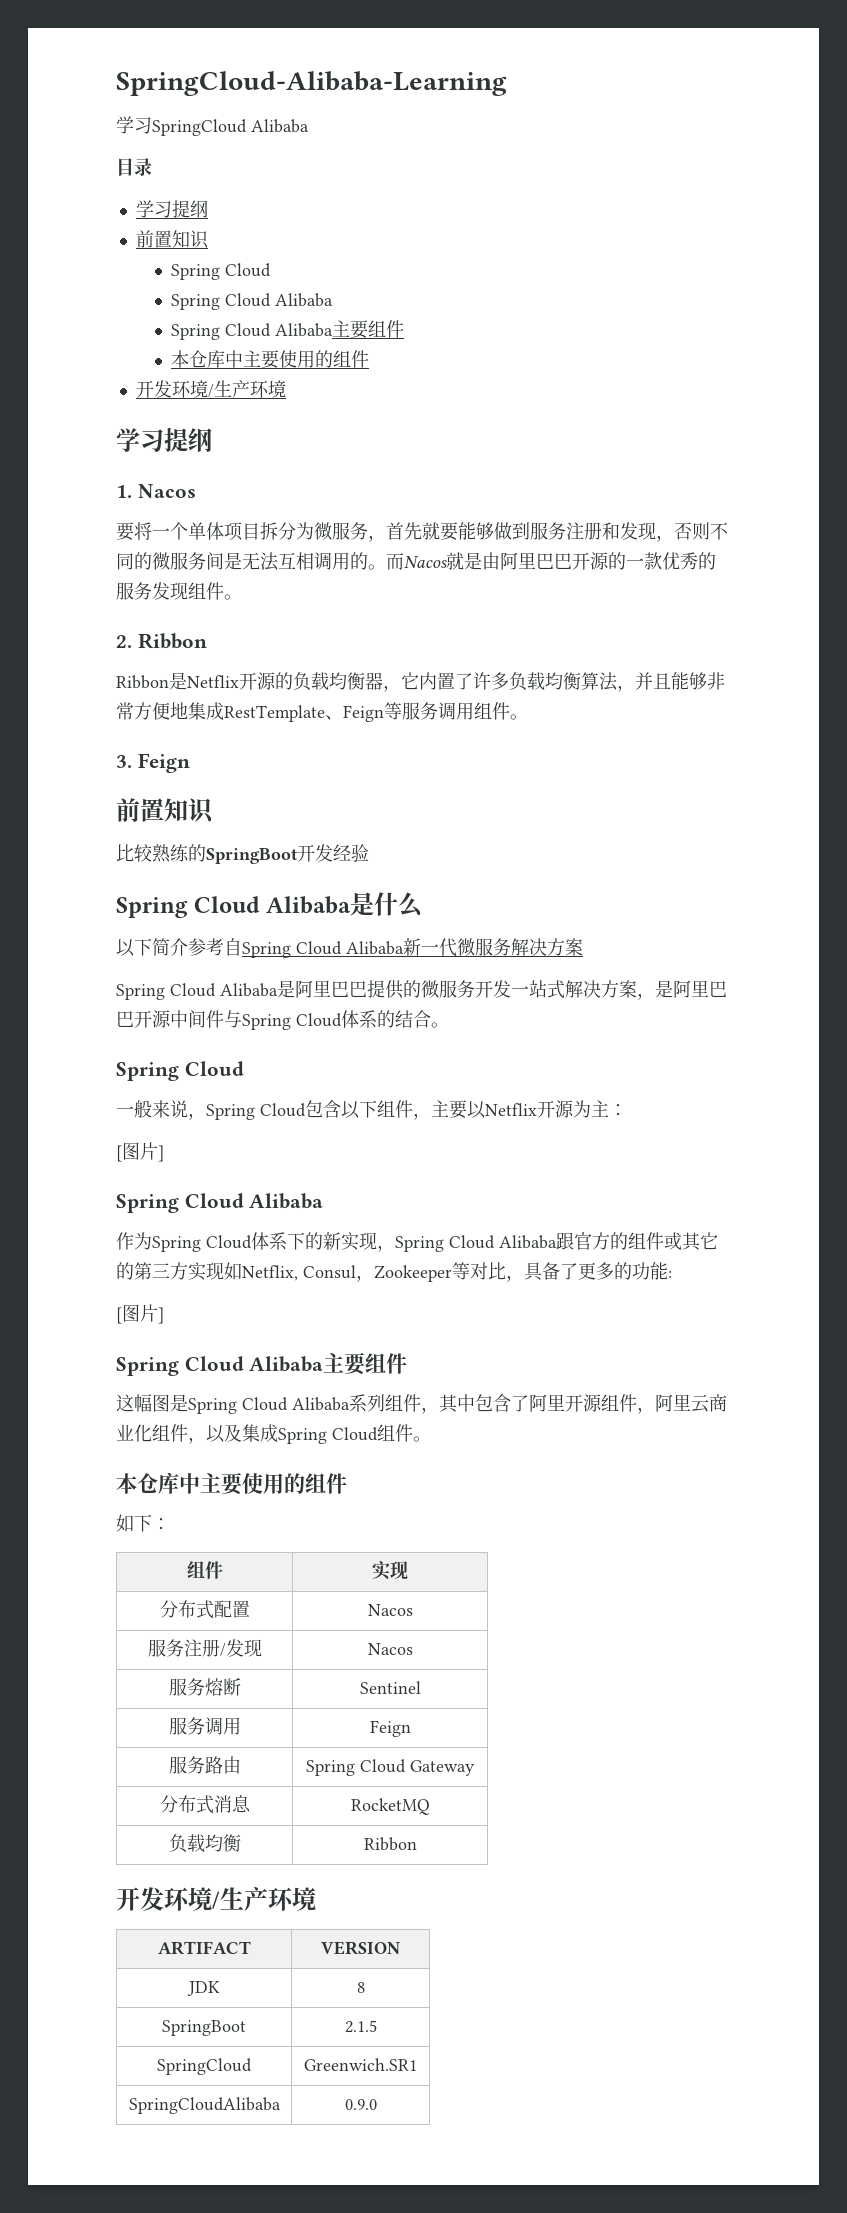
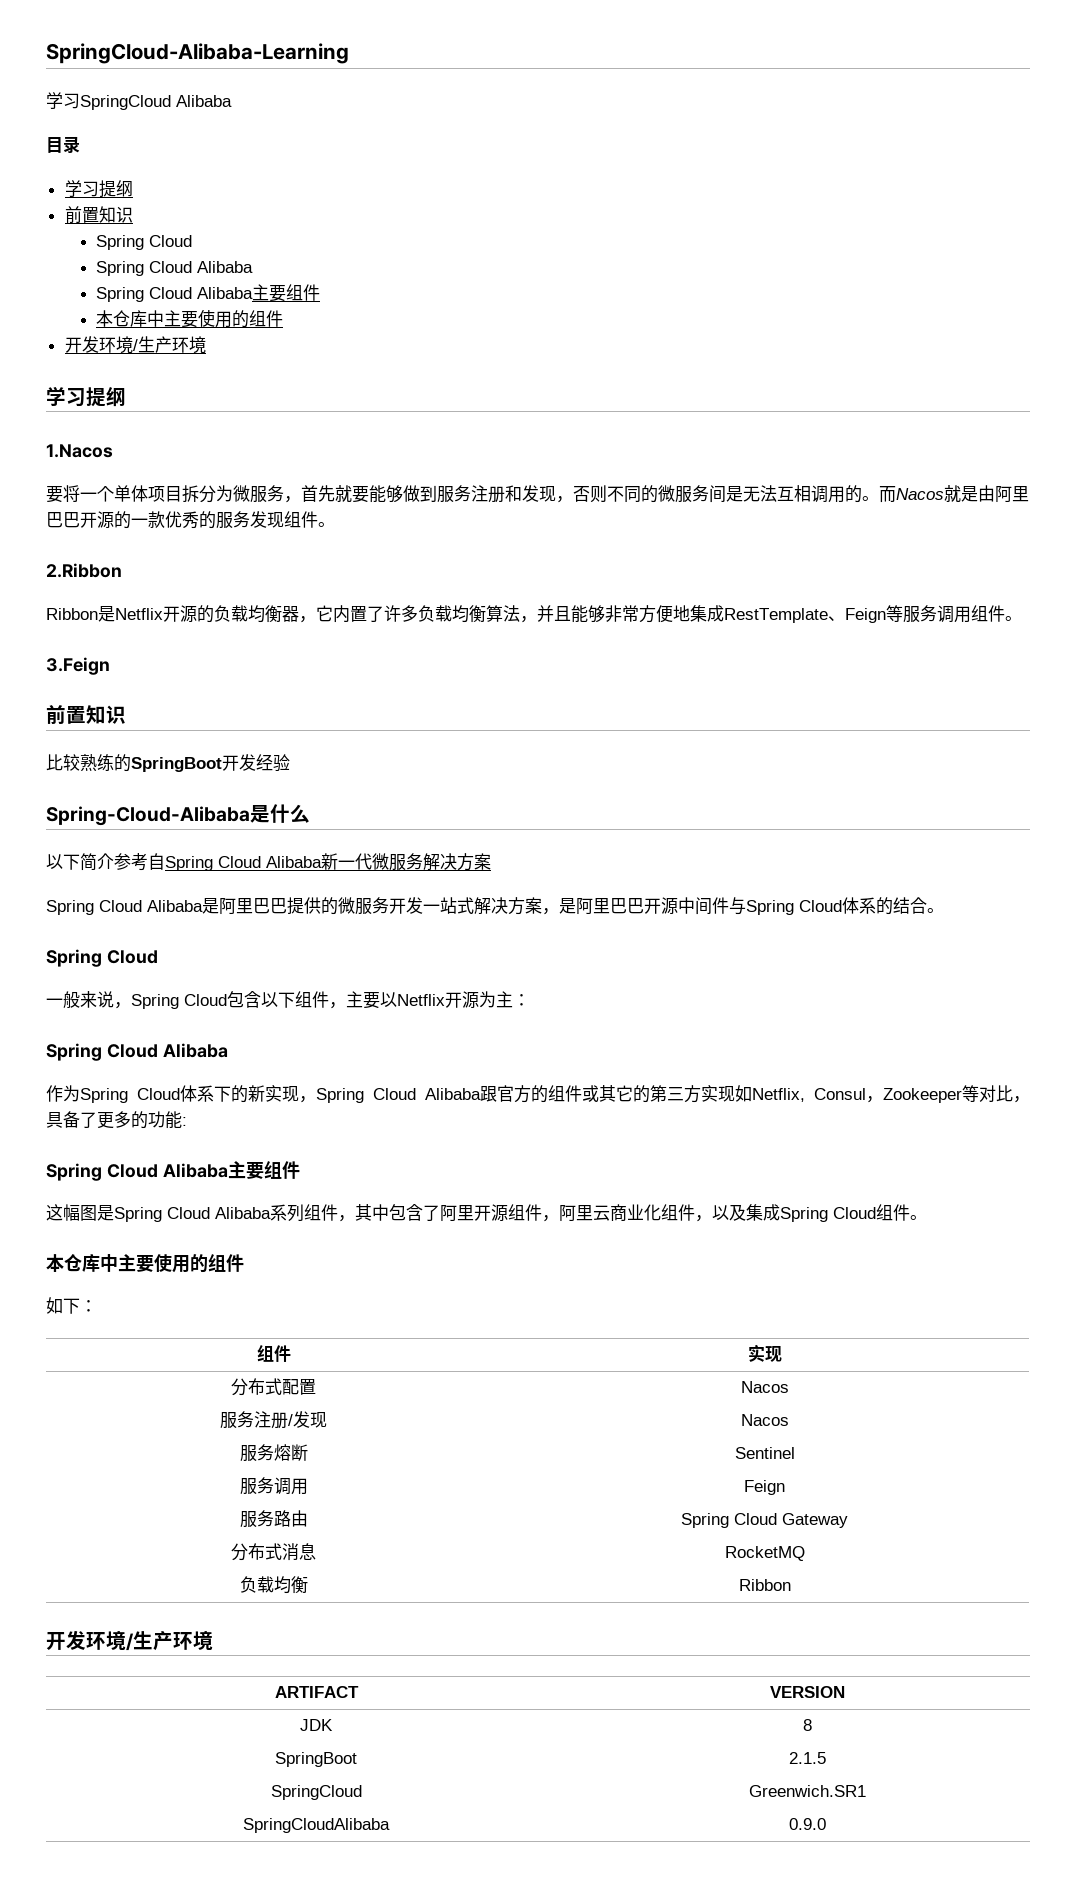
- 1. Nacos
+ 1.Nacos
- 2. Ribbon
+ 2.Ribbon
- 3. Feign
+ 3.Feign
- Spring Cloud Alibaba是什么
+ Spring-Cloud-Alibaba是什么
  一般来说，Spring Cloud包含以下组件，主要以Netflix开源为主：
- [图片]
  作为Spring Cloud体系下的新实现，Spring Cloud Alibaba跟官方的组件或其它的第三方实现如Netflix, Consul，Zookeeper等对比，具备了更多的功能:
- [图片]

